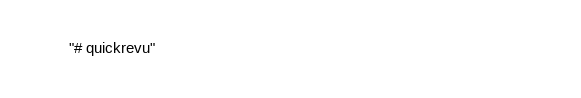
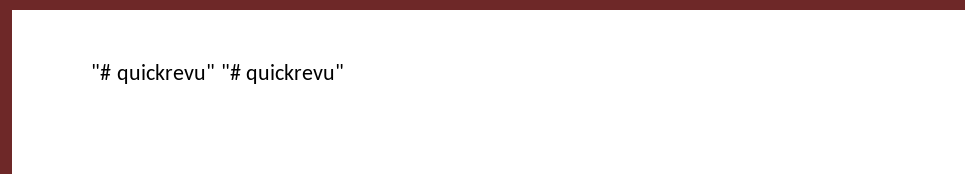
- "# quickrevu"
+ "# quickrevu" "# quickrevu"

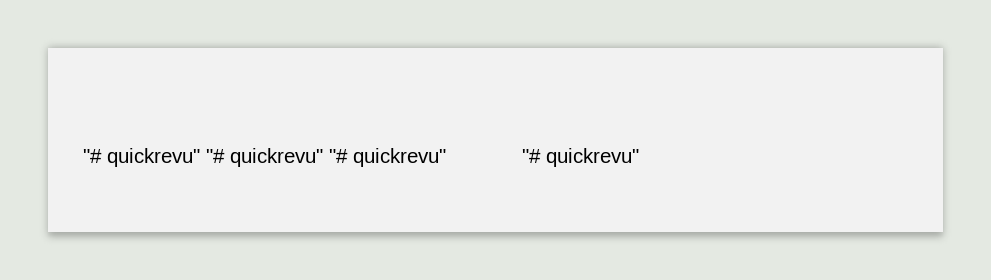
- "# quickrevu" "# quickrevu"
+ "# quickrevu" "# quickrevu" "# quickrevu" "# quickrevu"

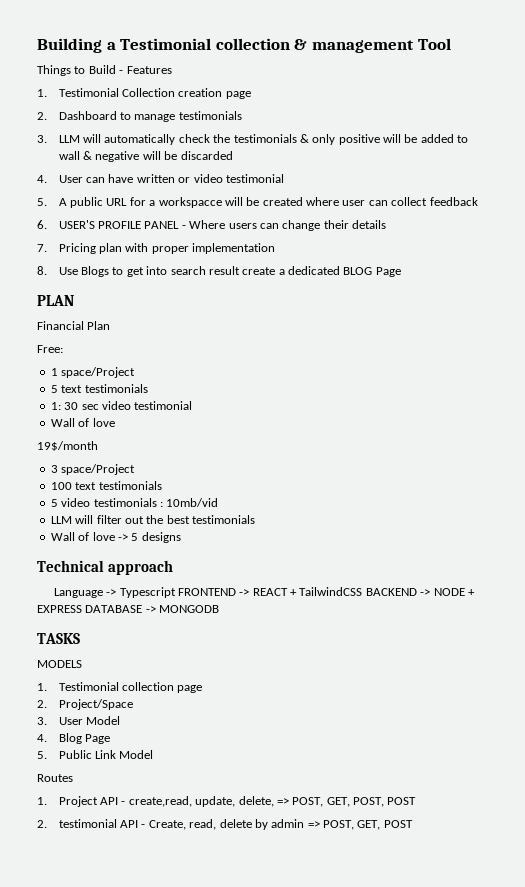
- "# quickrevu" "# quickrevu" "# quickrevu" "# quickrevu"
+ Building a Testimonial collection & management Tool
+ Things to Build - Features
+ 1. Testimonial Collection creation page
+ 2. Dashboard to manage testimonials
+ 3. LLM will automatically check the testimonials & only positive will be added to wall & negative will be discarded
+ 4. User can have written or video testimonial
+ 5. A public URL for a workspacce will be created where user can collect feedback
+ 6. USER'S PROFILE PANEL - Where users can change their details
+ 7. Pricing plan with proper implementation
+ 8. Use Blogs to get into search result create a dedicated BLOG Page
+ PLAN
+ Financial Plan
+ Free:
+ 1 space/Project
+ 5 text testimonials
+ 1: 30 sec video testimonial
+ Wall of love
+ 19$/month
+ 3 space/Project
+ 100 text testimonials
+ 5 video testimonials : 10mb/vid
+ LLM will filter out the best testimonials
+ Wall of love -> 5 designs
+ Technical approach
+ Language -> Typescript FRONTEND -> REACT + TailwindCSS BACKEND -> NODE + EXPRESS DATABASE -> MONGODB
+ TASKS
+ MODELS
+ 1. Testimonial collection page
+ 2. Project/Space
+ 3. User Model
+ 4. Blog Page
+ 5. Public Link Model
+ Routes
+ 1. Project API - create,read, update, delete, => POST, GET, POST, POST
+ 2. testimonial API - Create, read, delete by admin => POST, GET, POST

